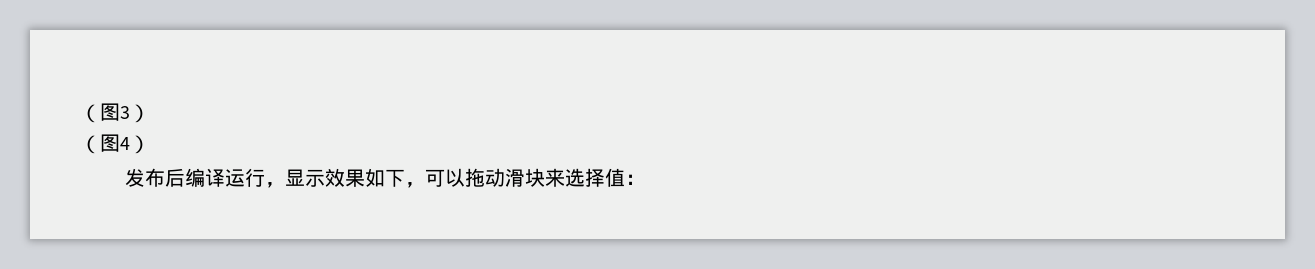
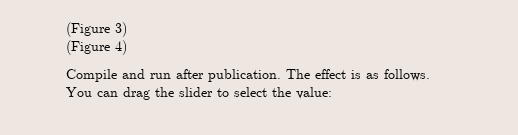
- （图3）
- （图4）
- 发布后编译运行，显示效果如下，可以拖动滑块来选择值：
+ (Figure 3)
+ (Figure 4)
+ Compile and run after publication. The effect is as follows. You can drag the slider to select the value:

